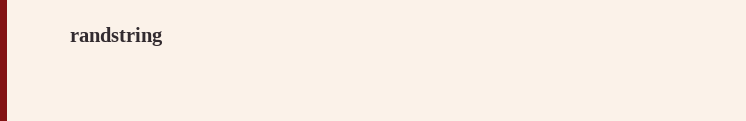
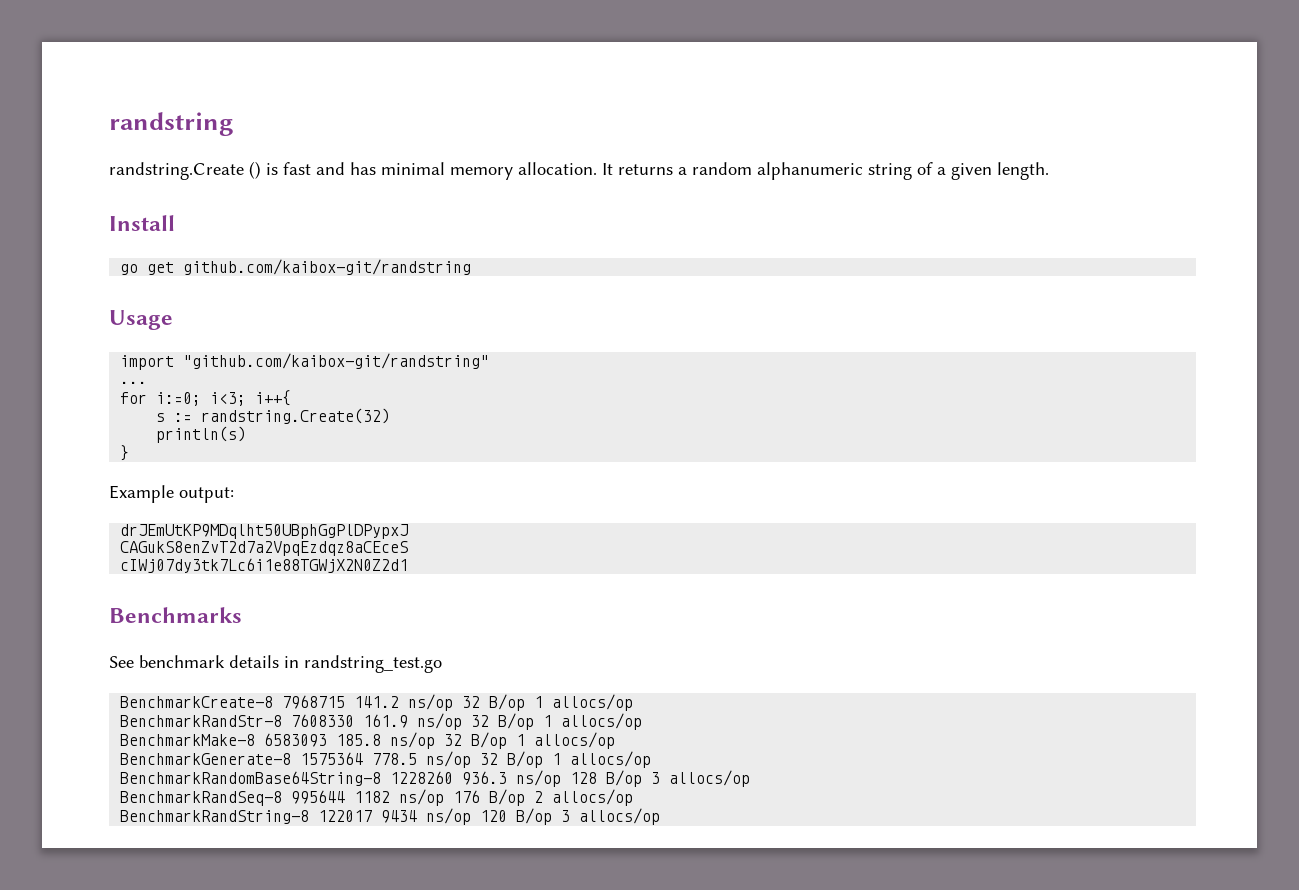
+ randstring.Create () is fast and has minimal memory allocation. It returns a random alphanumeric string of a given length.
+ Install
+ go get github.com/kaibox-git/randstring
+ Usage
+ import "github.com/kaibox-git/randstring"
+ ...
+ for i:=0; i<3; i++{
+ s := randstring.Create(32)
+ println(s)
+ }
+ Example output:
+ drJEmUtKP9MDqlht50UBphGgPlDPypxJ
+ CAGukS8enZvT2d7a2VpqEzdqz8aCEceS
+ cIWj07dy3tk7Lc6i1e88TGWjX2N0Z2d1
+ Benchmarks
+ See benchmark details in randstring_test.go
+ BenchmarkCreate-8 7968715 141.2 ns/op 32 B/op 1 allocs/op
+ BenchmarkRandStr-8 7608330 161.9 ns/op 32 B/op 1 allocs/op
+ BenchmarkMake-8 6583093 185.8 ns/op 32 B/op 1 allocs/op
+ BenchmarkGenerate-8 1575364 778.5 ns/op 32 B/op 1 allocs/op
+ BenchmarkRandomBase64String-8 1228260 936.3 ns/op 128 B/op 3 allocs/op
+ BenchmarkRandSeq-8 995644 1182 ns/op 176 B/op 2 allocs/op
+ BenchmarkRandString-8 122017 9434 ns/op 120 B/op 3 allocs/op

